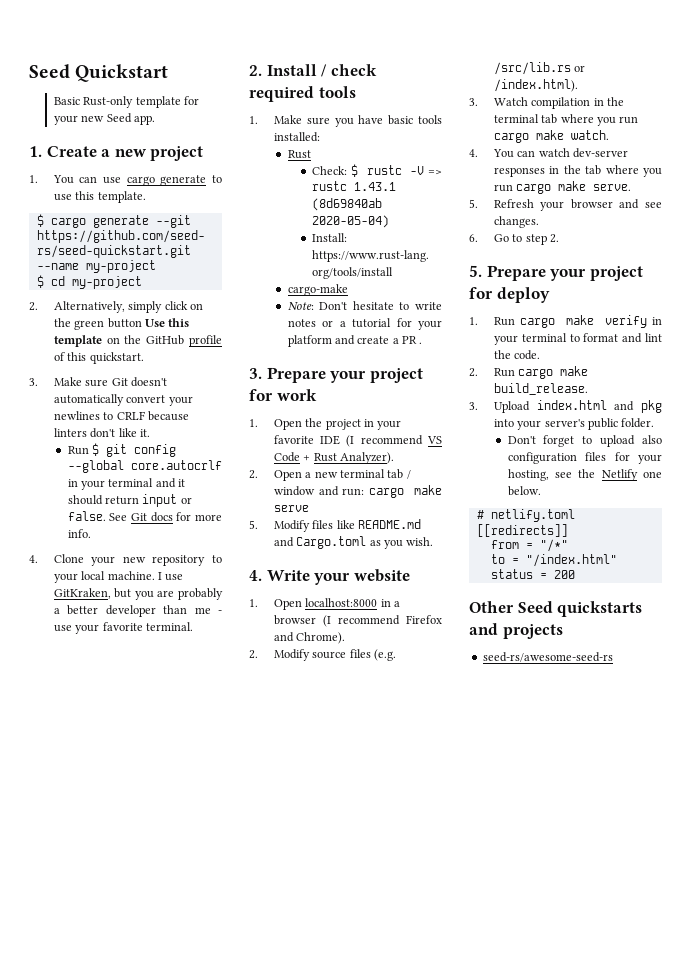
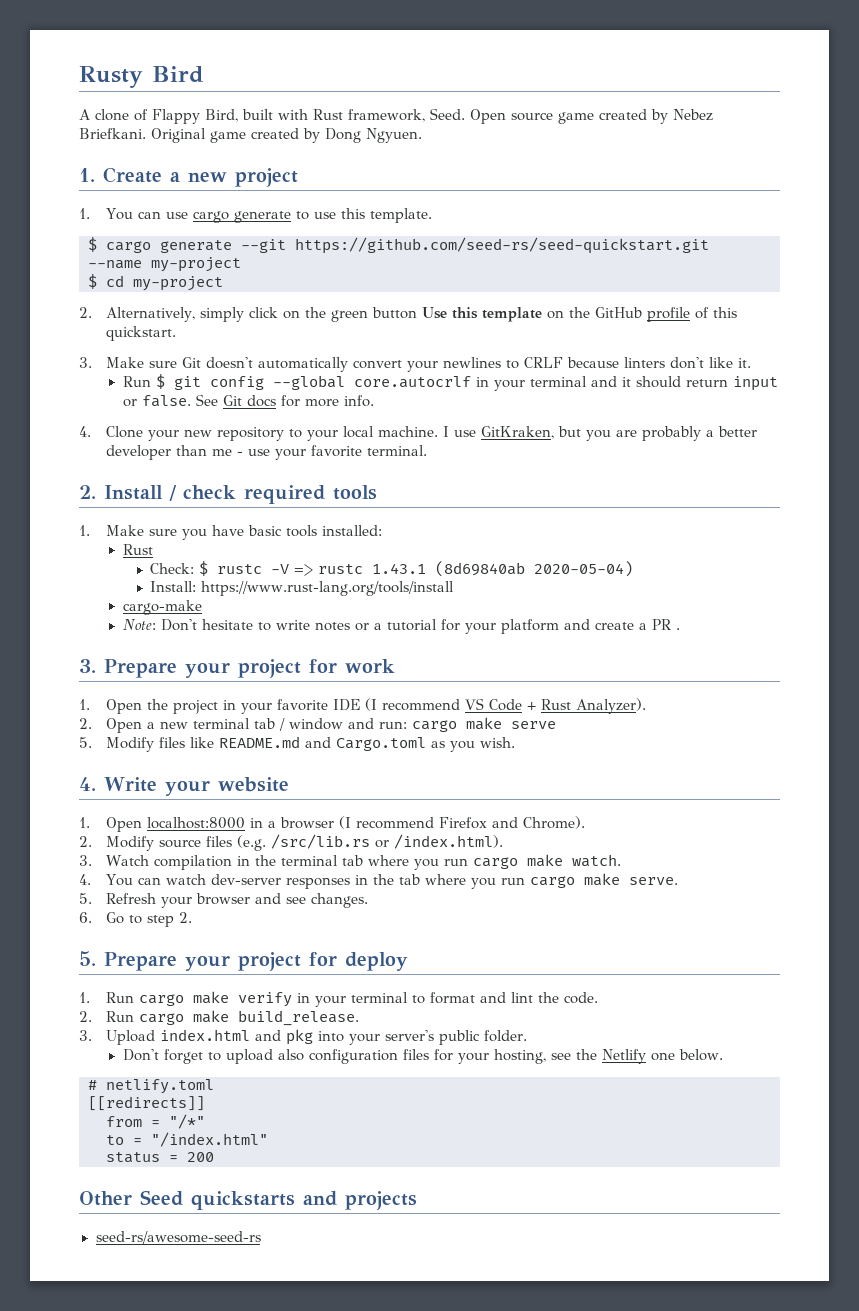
- Seed Quickstart
- Basic Rust-only template for your new Seed app.
+ Rusty Bird
+ A clone of Flappy Bird, built with Rust framework, Seed. Open source game created by Nebez Briefkani. Original game created by Dong Ngyuen.

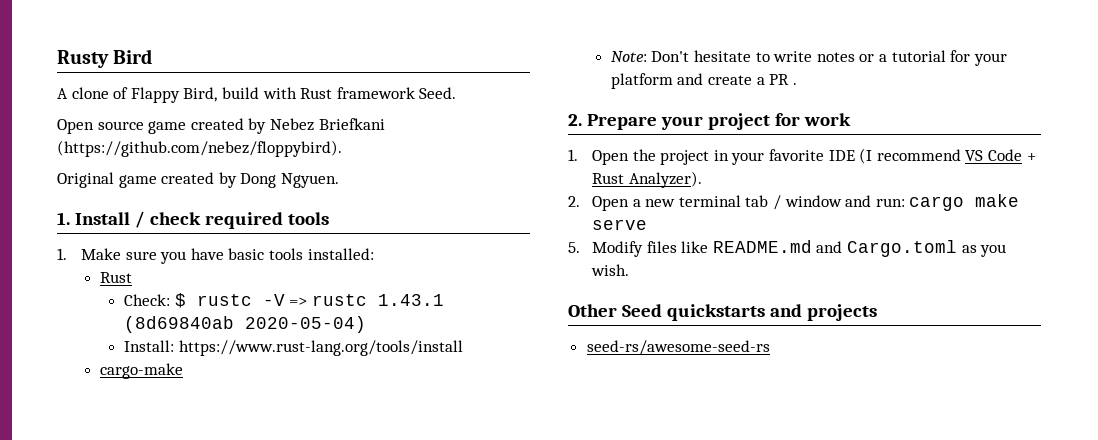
- A clone of Flappy Bird, built with Rust framework, Seed. Open source game created by Nebez Briefkani. Original game created by Dong Ngyuen.
+ A clone of Flappy Bird, build with Rust framework Seed.
+ Open source game created by Nebez Briefkani (https://github.com/nebez/floppybird).
+ Original game created by Dong Ngyuen.
- 1. Create a new project
- 1. You can use cargo generate to use this template.
- $ cargo generate --git https://github.com/seed-rs/seed-quickstart.git --name my-project
- $ cd my-project
- 2. Alternatively, simply click on the green button Use this template on the GitHub profile of this quickstart.
- 3. Make sure Git doesn't automatically convert your newlines to CRLF because linters don't like it.
- Run $ git config --global core.autocrlf in your terminal and it should return input or false. See Git docs for more info.
- 4. Clone your new repository to your local machine. I use GitKraken, but you are probably a better developer than me - use your favorite terminal.
- 2. Install / check required tools
+ 1. Install / check required tools
- 3. Prepare your project for work
+ 2. Prepare your project for work
- 4. Write your website
- 1. Open localhost:8000 in a browser (I recommend Firefox and Chrome).
- 2. Modify source files (e.g. /src/lib.rs or /index.html).
- 3. Watch compilation in the terminal tab where you run cargo make watch.
- 4. You can watch dev-server responses in the tab where you run cargo make serve.
- 5. Refresh your browser and see changes.
- 6. Go to step 2.
- 5. Prepare your project for deploy
- 1. Run cargo make verify in your terminal to format and lint the code.
- 2. Run cargo make build_release.
- 3. Upload index.html and pkg into your server's public folder.
- Don't forget to upload also configuration files for your hosting, see the Netlify one below.
- # netlify.toml
- [[redirects]]
- from = "/*"
- to = "/index.html"
- status = 200

